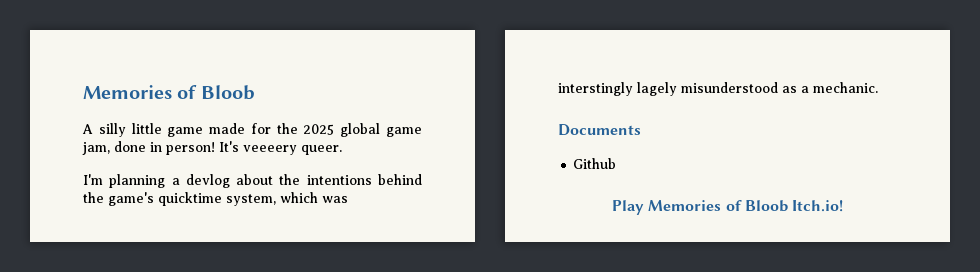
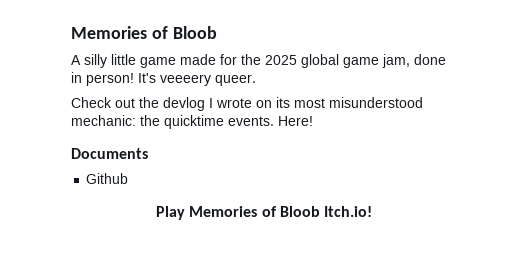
- I'm planning a devlog about the intentions behind the game's quicktime system, which was interstingly lagely misunderstood as a mechanic.
+ Check out the devlog I wrote on its most misunderstood mechanic: the quicktime events. Here!

